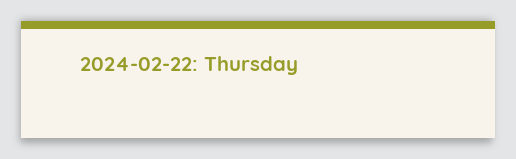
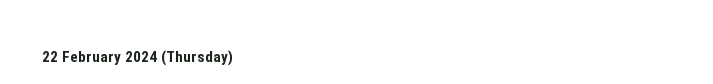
- 2024-02-22: Thursday
+ 22 February 2024 (Thursday)

